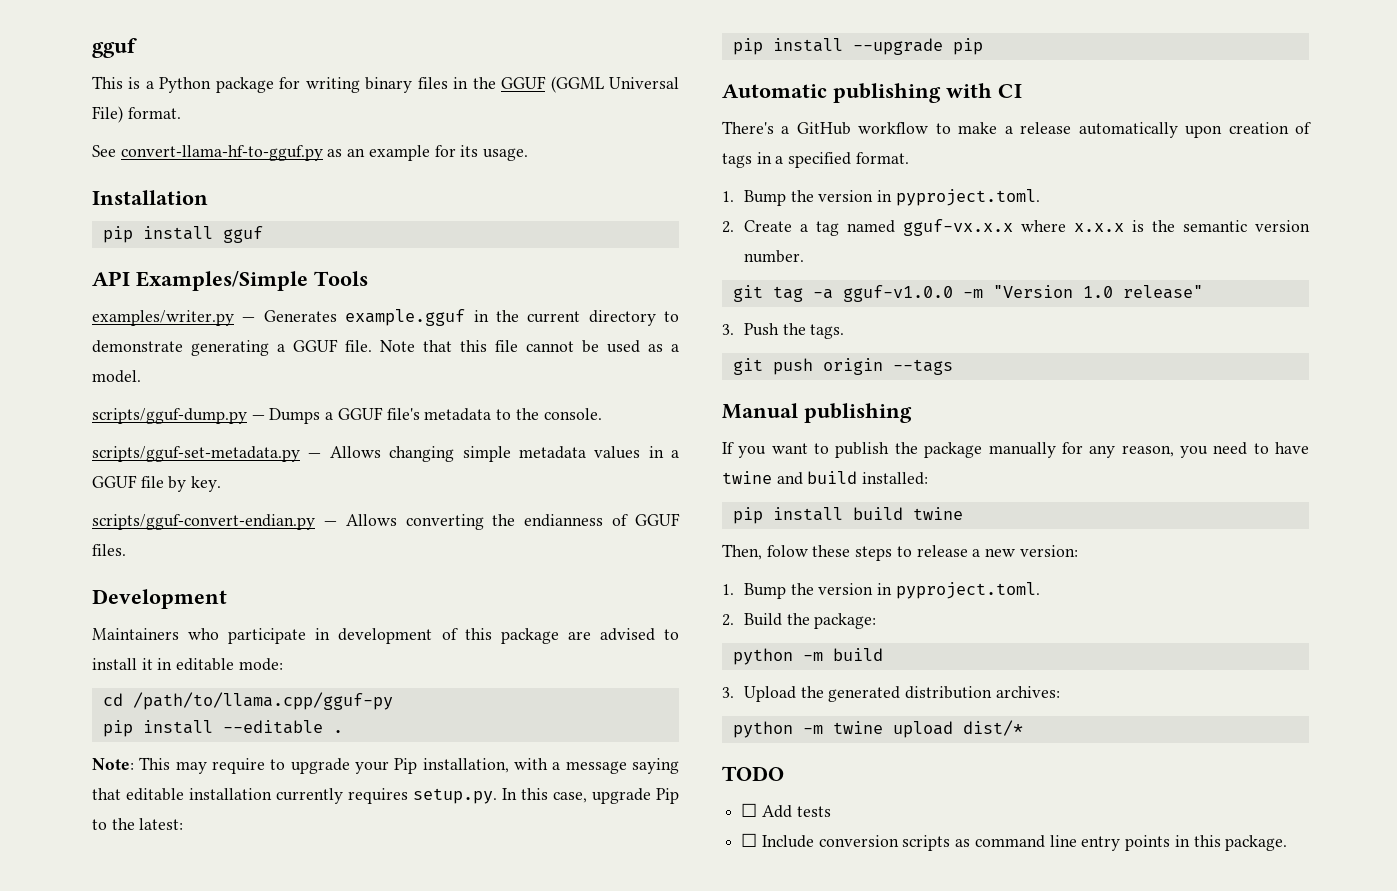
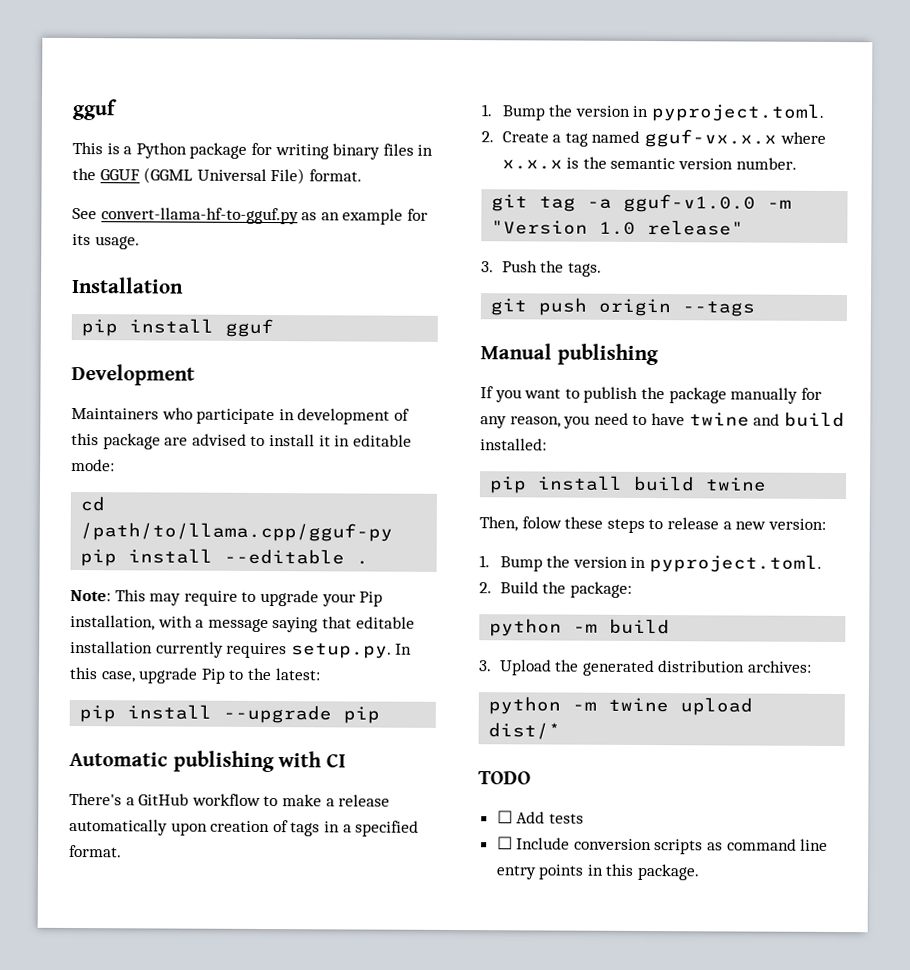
- API Examples/Simple Tools
- examples/writer.py — Generates example.gguf in the current directory to demonstrate generating a GGUF file. Note that this file cannot be used as a model.
- scripts/gguf-dump.py — Dumps a GGUF file's metadata to the console.
- scripts/gguf-set-metadata.py — Allows changing simple metadata values in a GGUF file by key.
- scripts/gguf-convert-endian.py — Allows converting the endianness of GGUF files.

